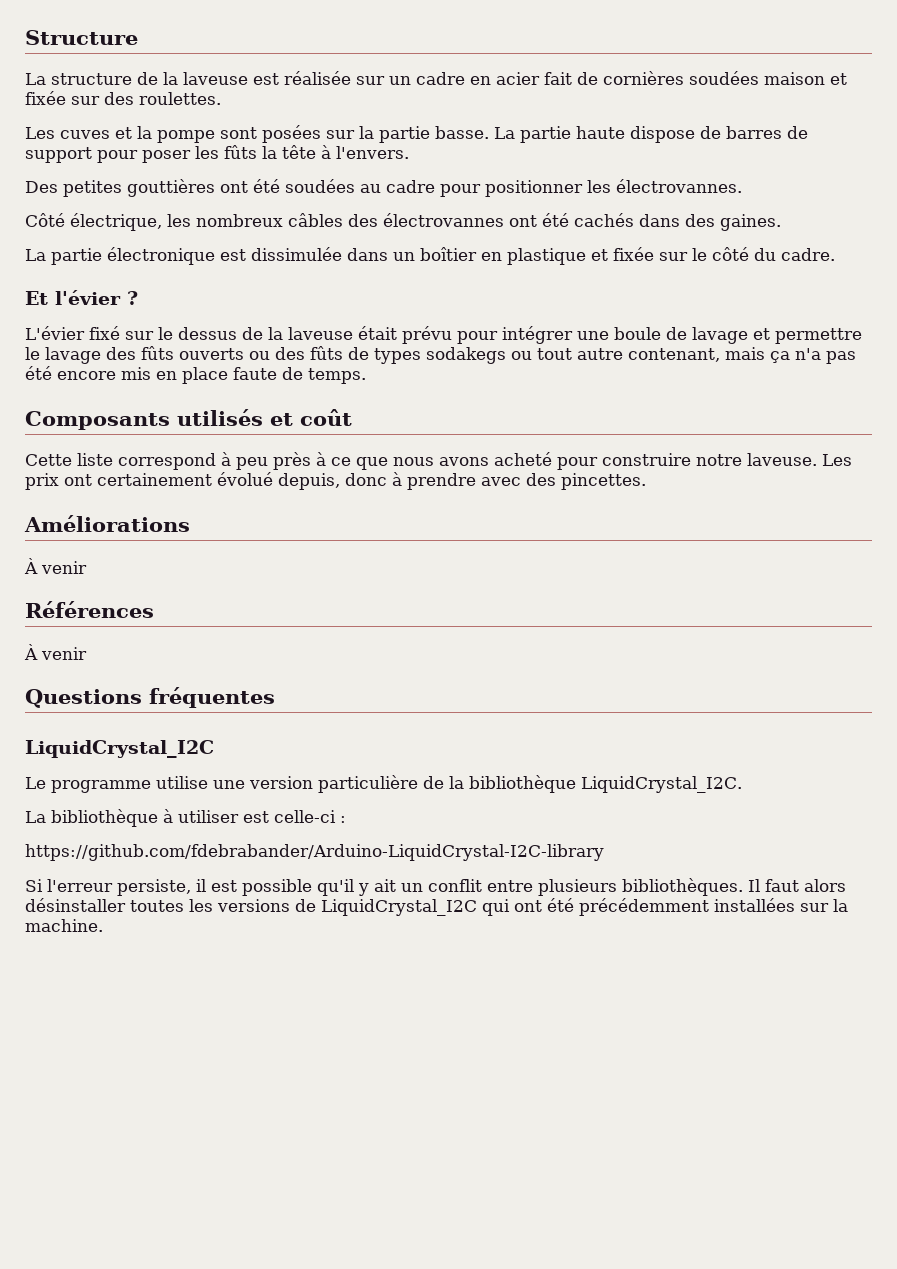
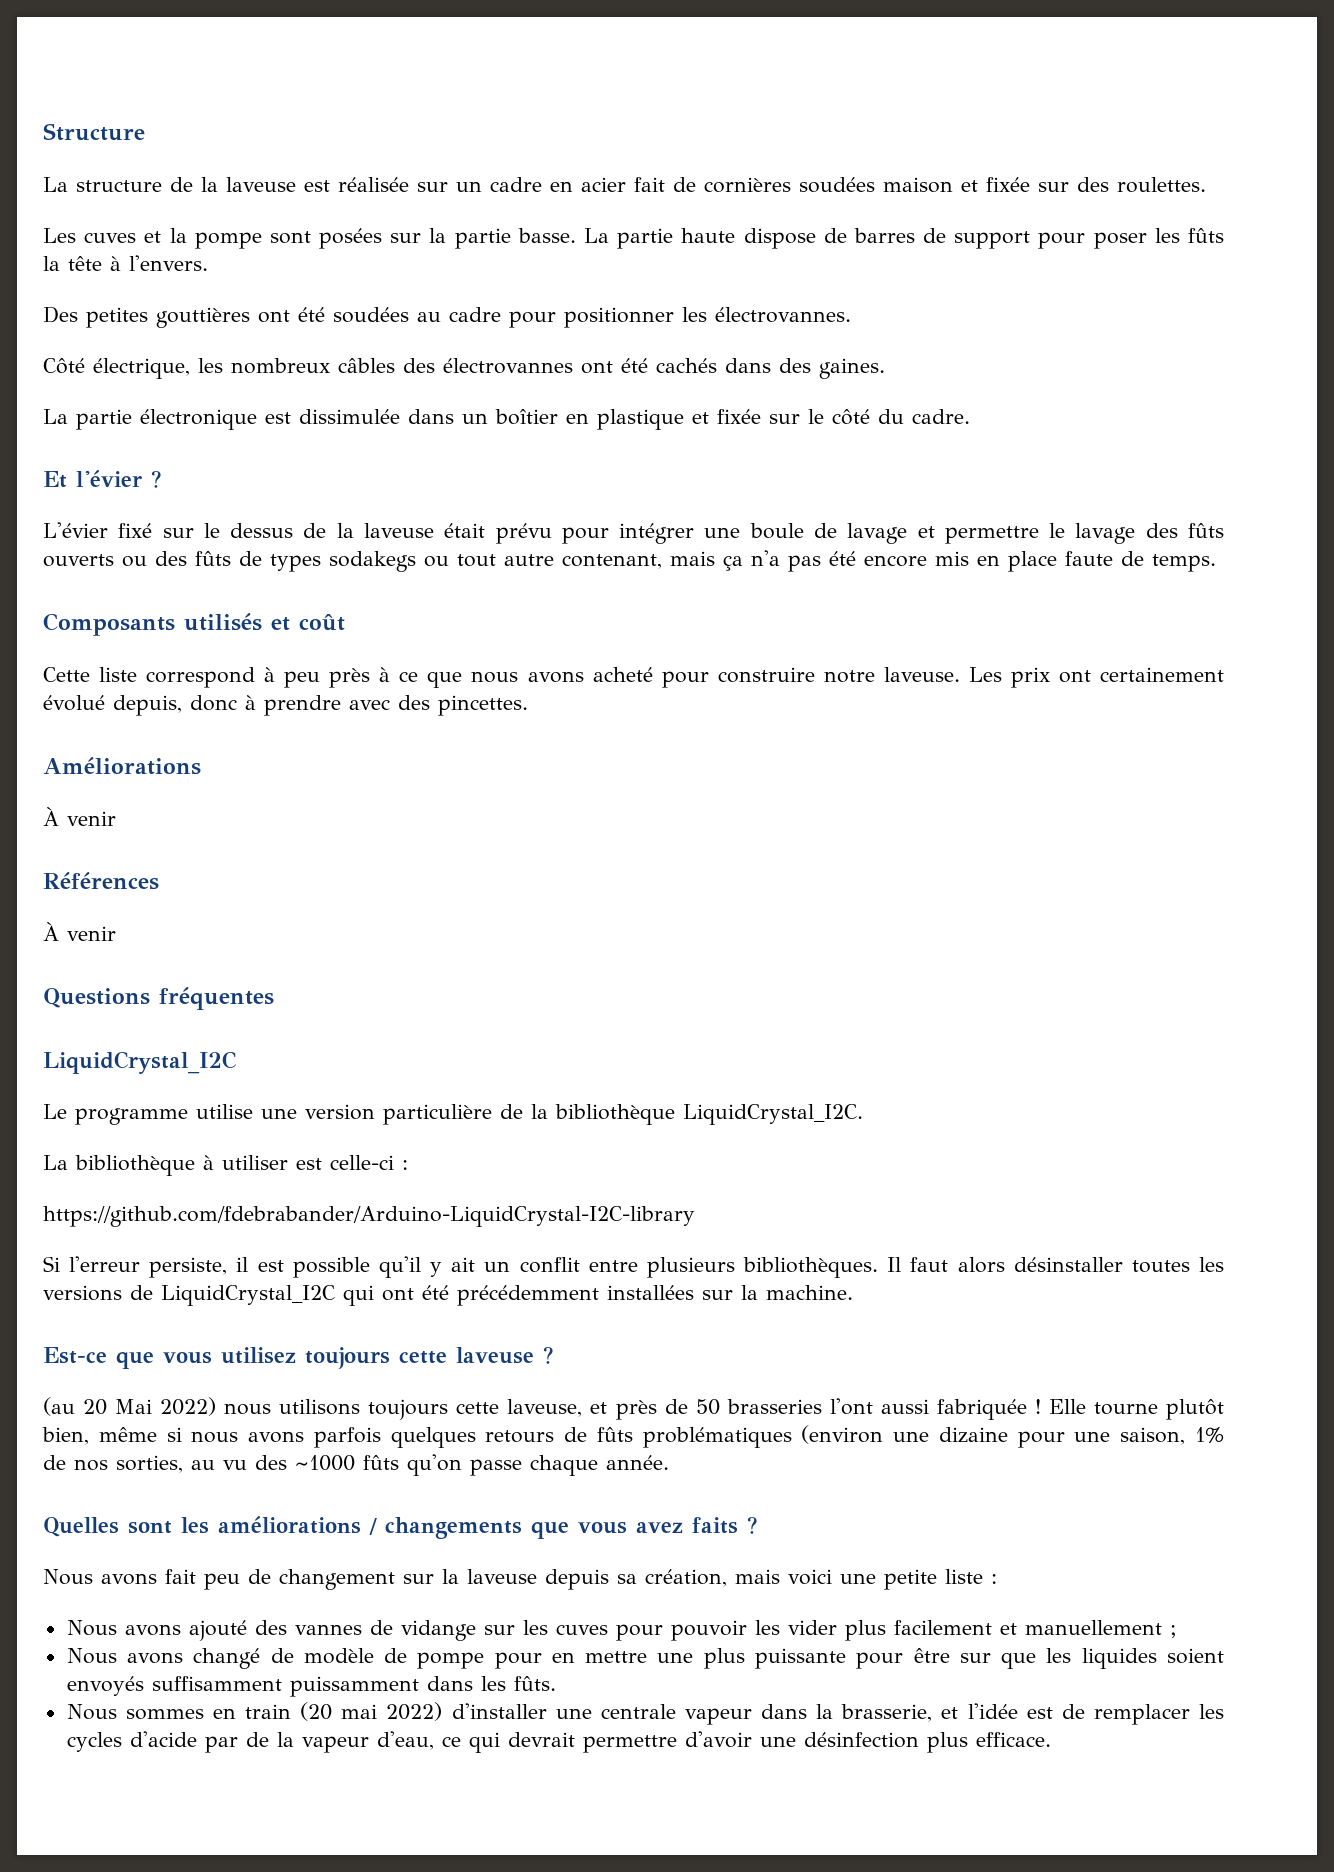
+ Est-ce que vous utilisez toujours cette laveuse ?
+ (au 20 Mai 2022) nous utilisons toujours cette laveuse, et près de 50 brasseries l'ont aussi fabriquée ! Elle tourne plutôt bien, même si nous avons parfois quelques retours de fûts problématiques (environ une dizaine pour une saison, 1% de nos sorties, au vu des ~1000 fûts qu'on passe chaque année.
+ Quelles sont les améliorations / changements que vous avez faits ?
+ Nous avons fait peu de changement sur la laveuse depuis sa création, mais voici une petite liste :
+ Nous avons ajouté des vannes de vidange sur les cuves pour pouvoir les vider plus facilement et manuellement ;
+ Nous avons changé de modèle de pompe pour en mettre une plus puissante pour être sur que les liquides soient envoyés suffisamment puissamment dans les fûts.
+ Nous sommes en train (20 mai 2022) d'installer une centrale vapeur dans la brasserie, et l'idée est de remplacer les cycles d'acide par de la vapeur d'eau, ce qui devrait permettre d'avoir une désinfection plus efficace.

